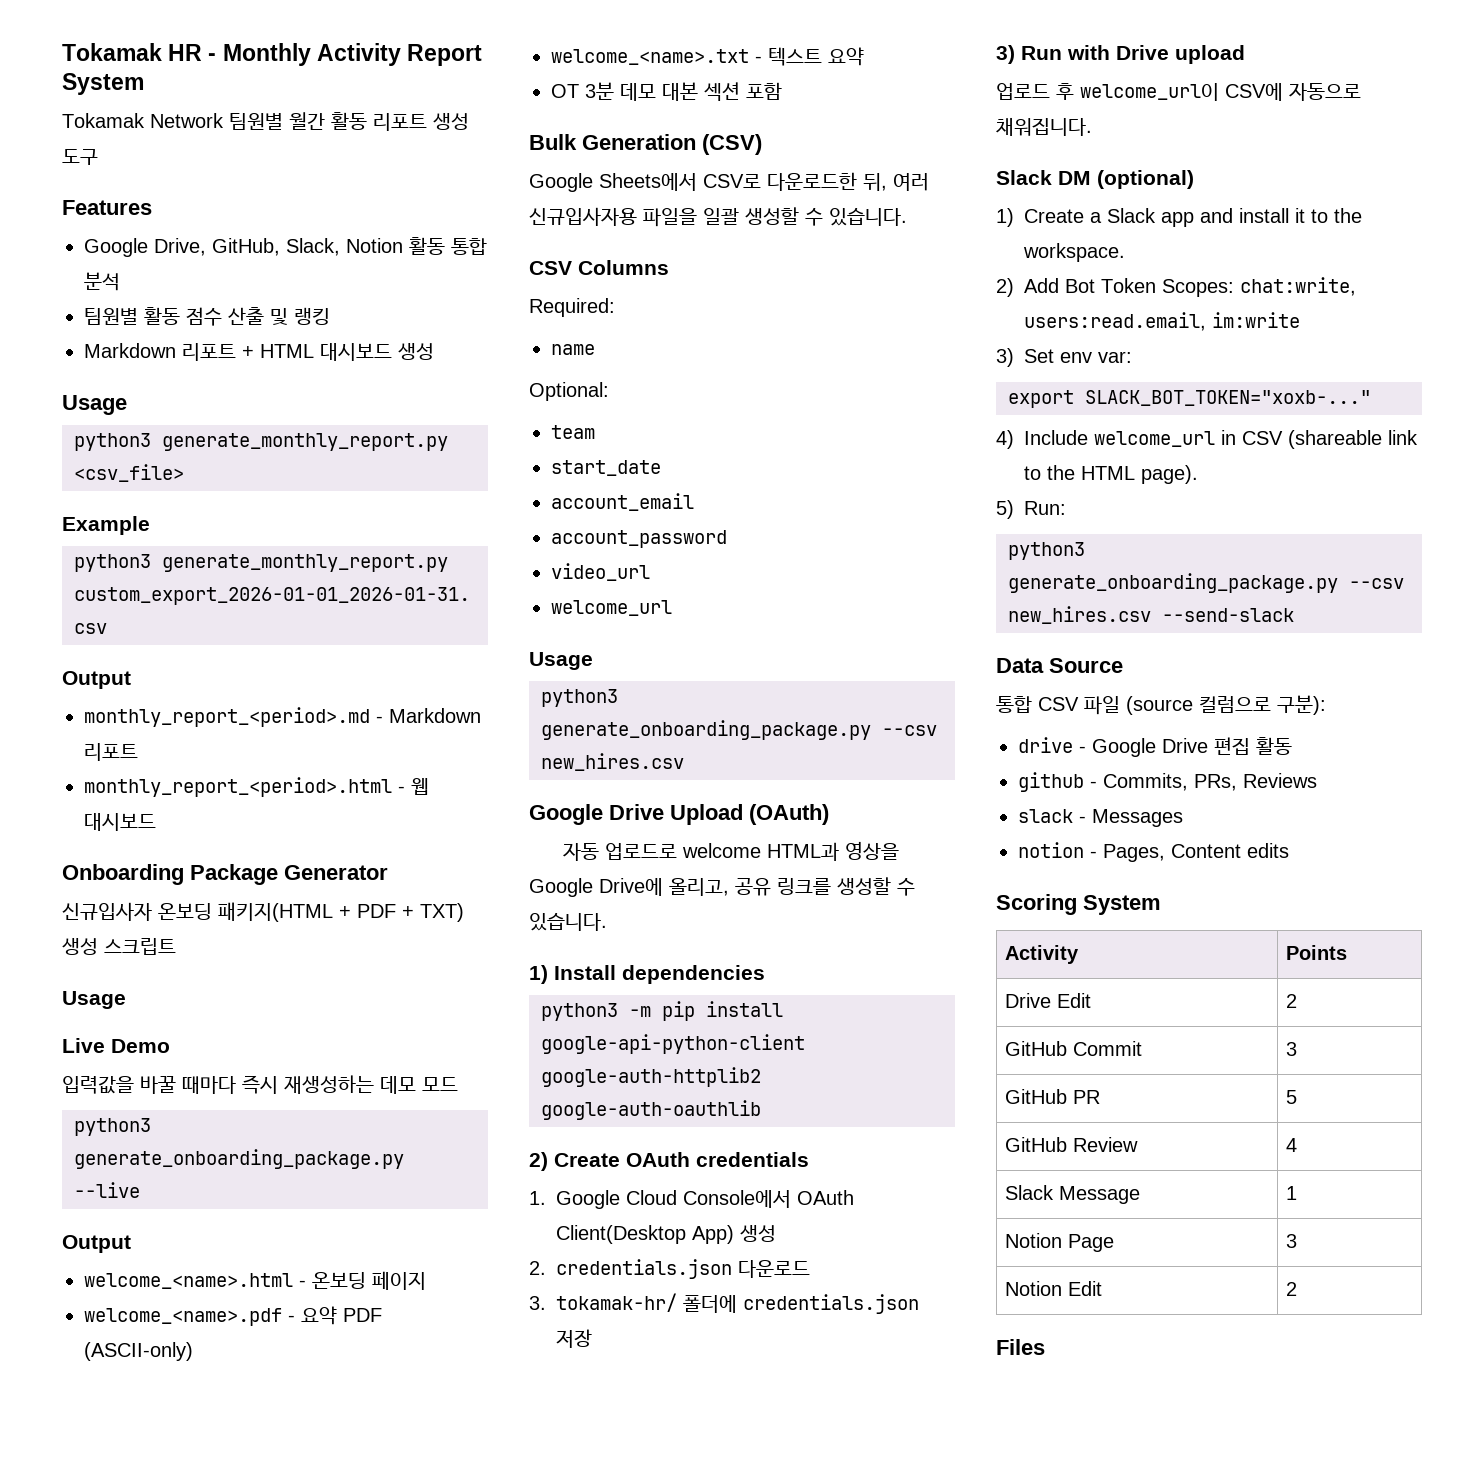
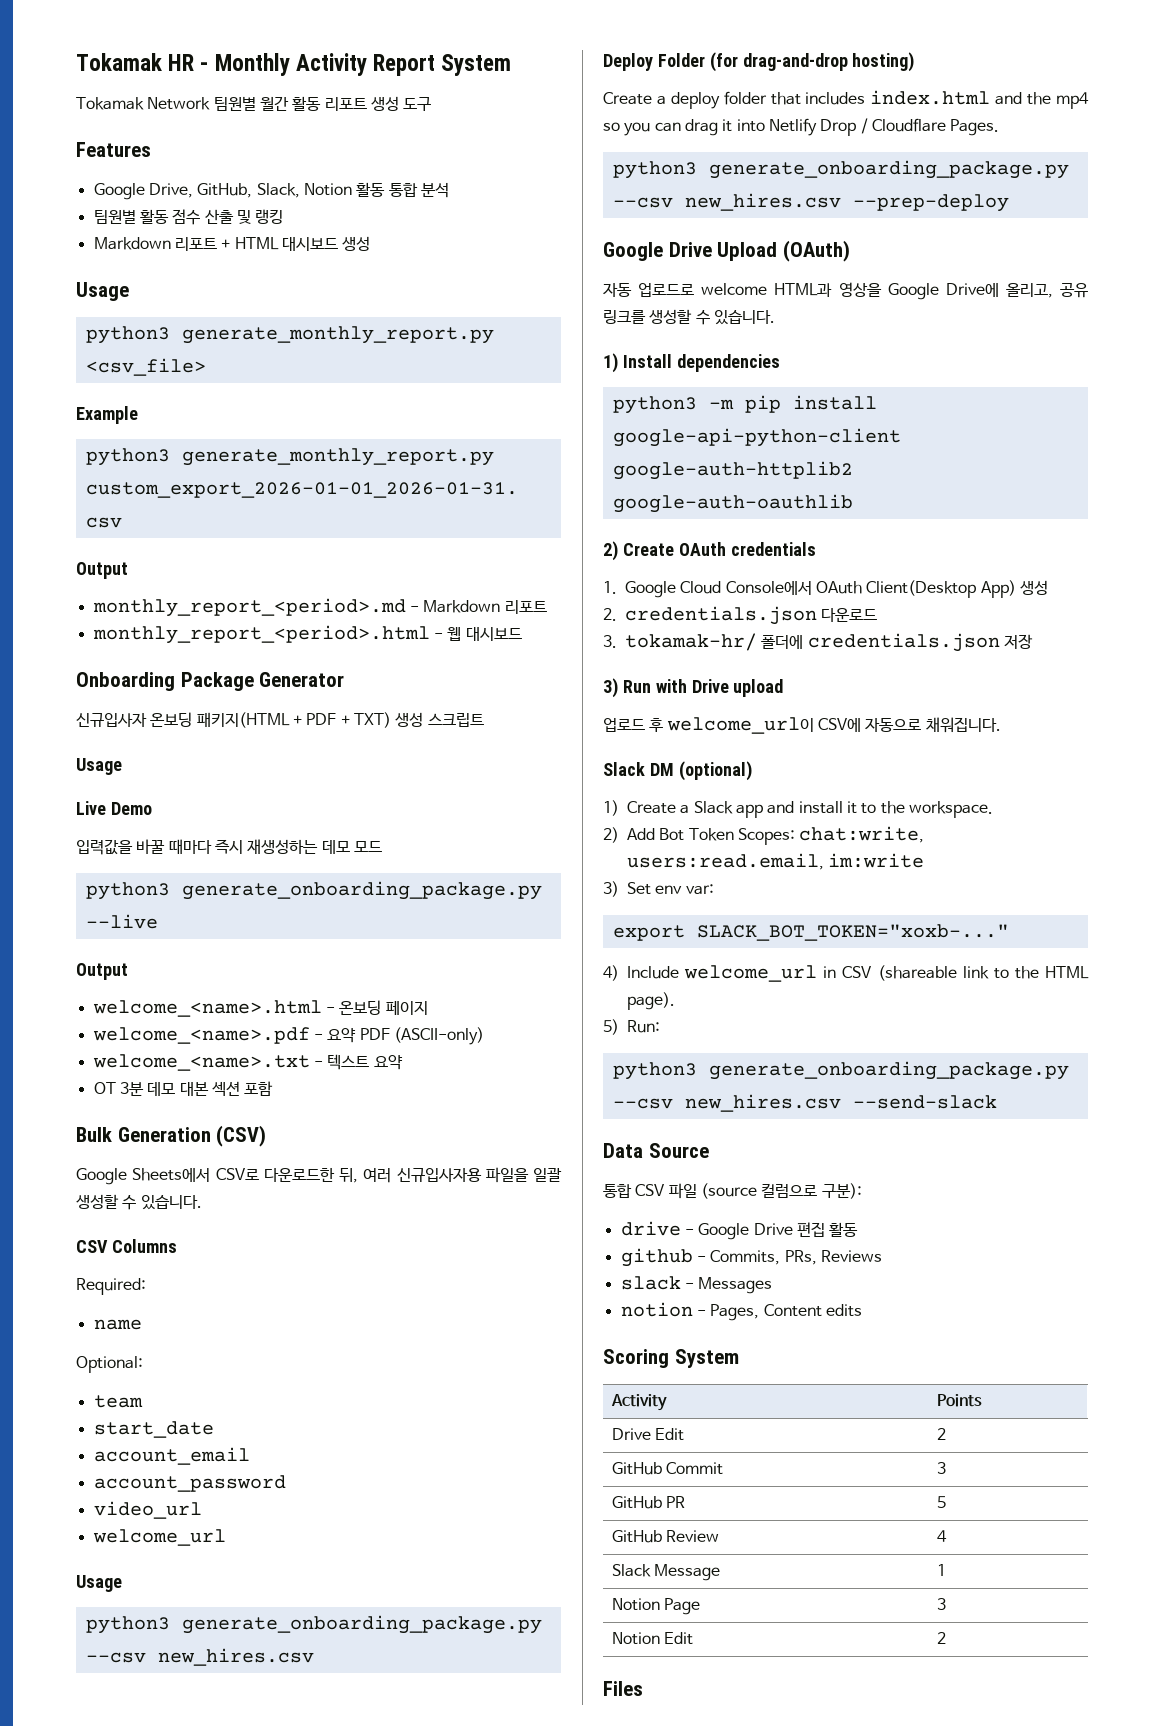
+ Deploy Folder (for drag-and-drop hosting)
+ Create a deploy folder that includes index.html and the mp4 so you can drag it into Netlify Drop / Cloudflare Pages.
+ python3 generate_onboarding_package.py --csv new_hires.csv --prep-deploy

